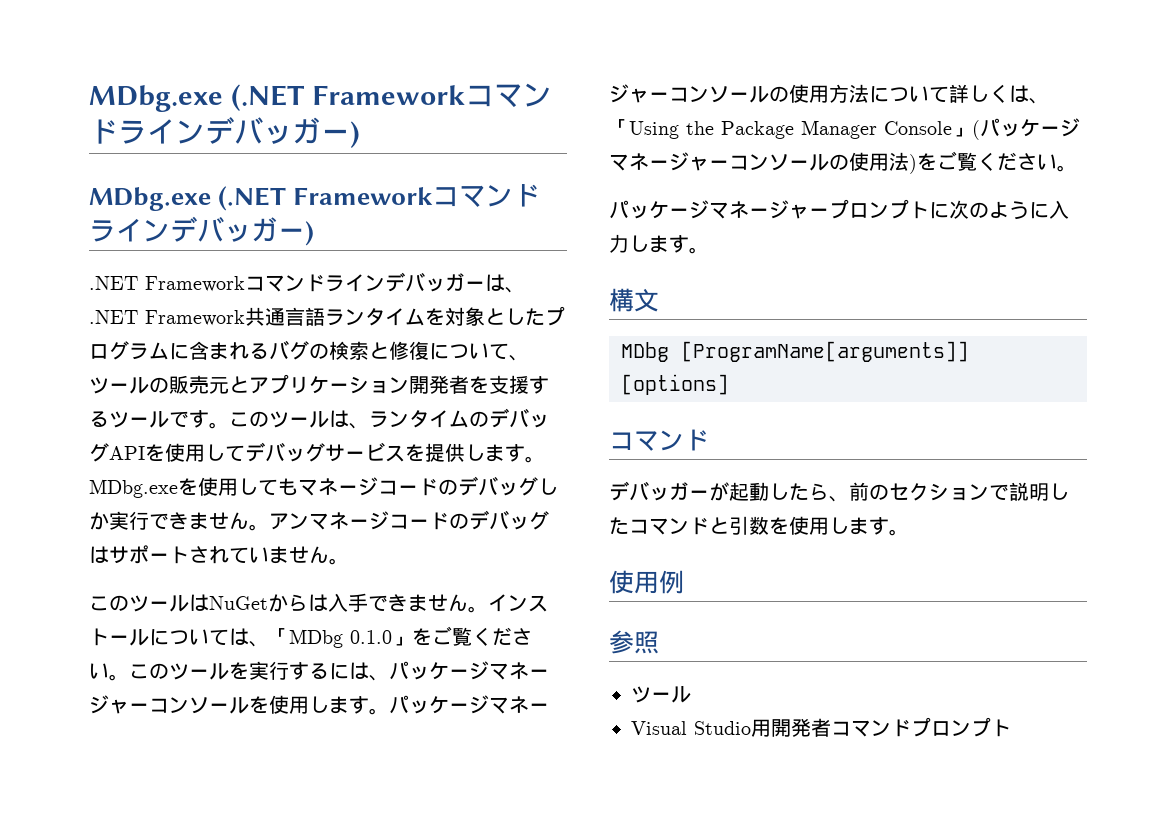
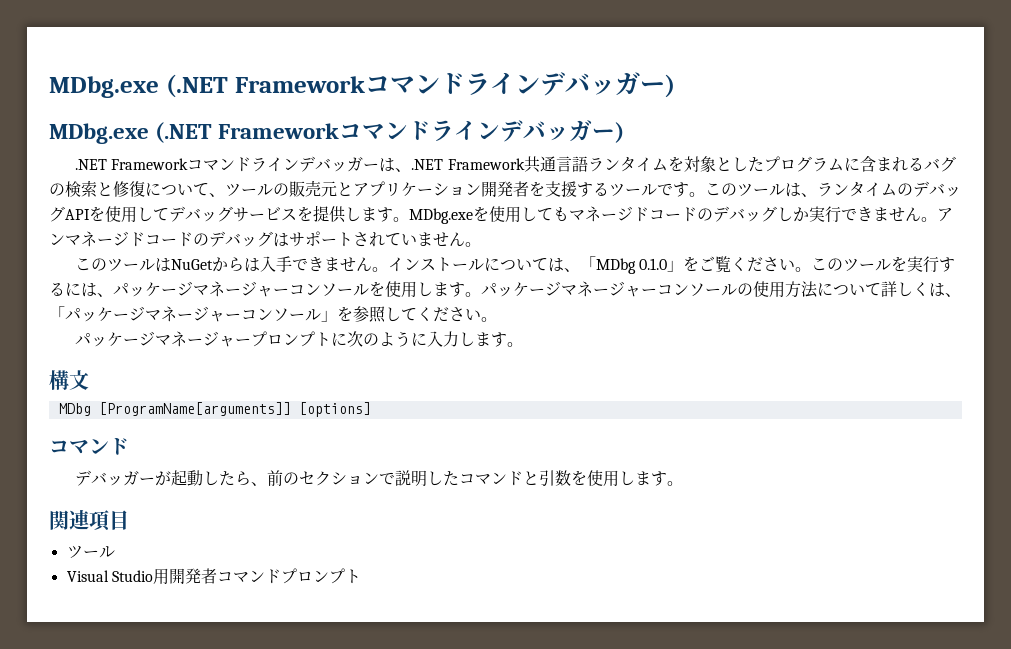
- MDbg.exeを使用してもマネージコードのデバッグしか実行できません。
+ MDbg.exeを使用してもマネージドコードのデバッグしか実行できません。
- アンマネージコードのデバッグはサポートされていません。
+ アンマネージドコードのデバッグはサポートされていません。
- パッケージマネージャーコンソールの使用方法について詳しくは、「Using the Package Manager Console」(パッケージマネージャーコンソールの使用法)をご覧ください。
+ パッケージマネージャーコンソールの使用方法について詳しくは、「パッケージマネージャーコンソール」を参照してください。
- 使用例
- 参照
+ 関連項目

